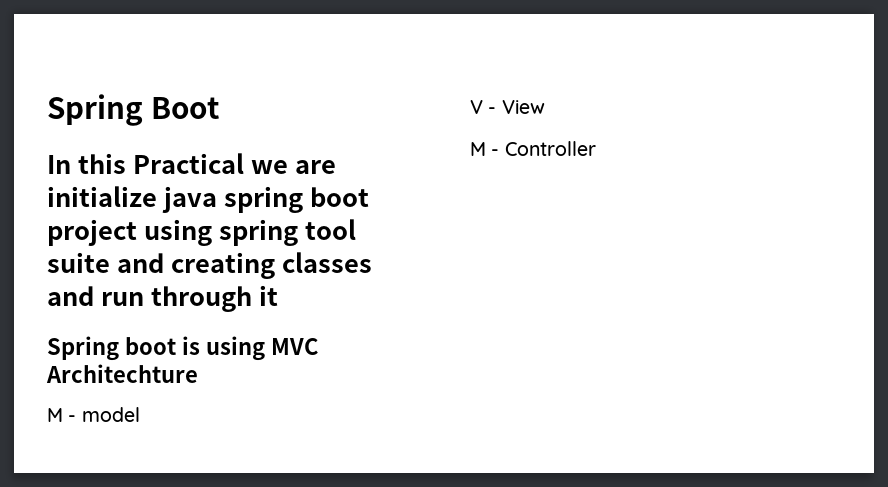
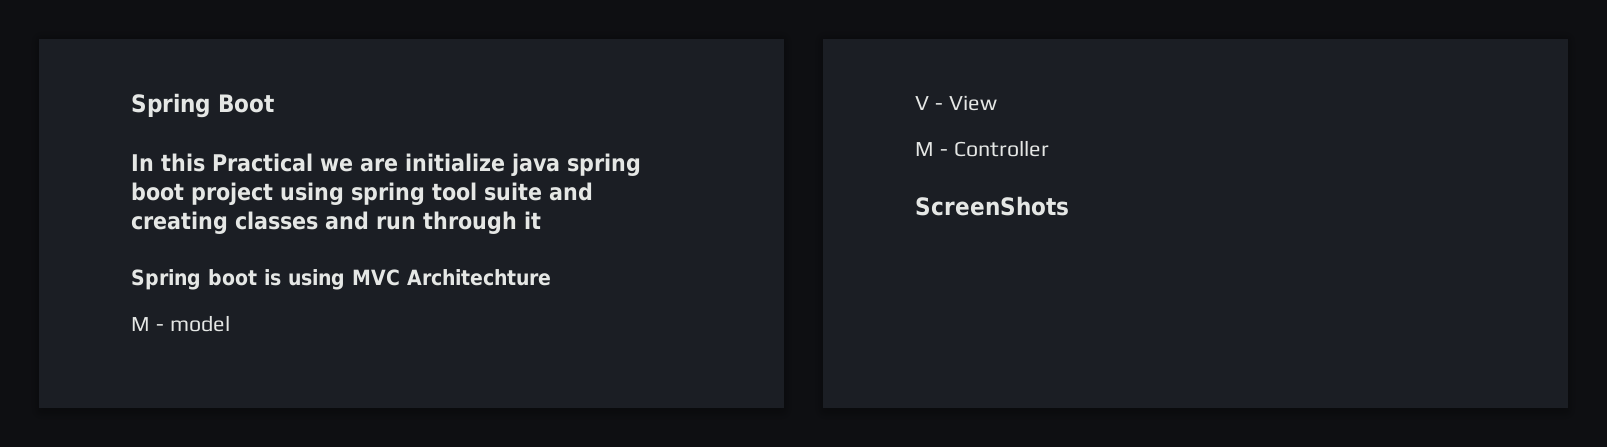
+ ScreenShots

